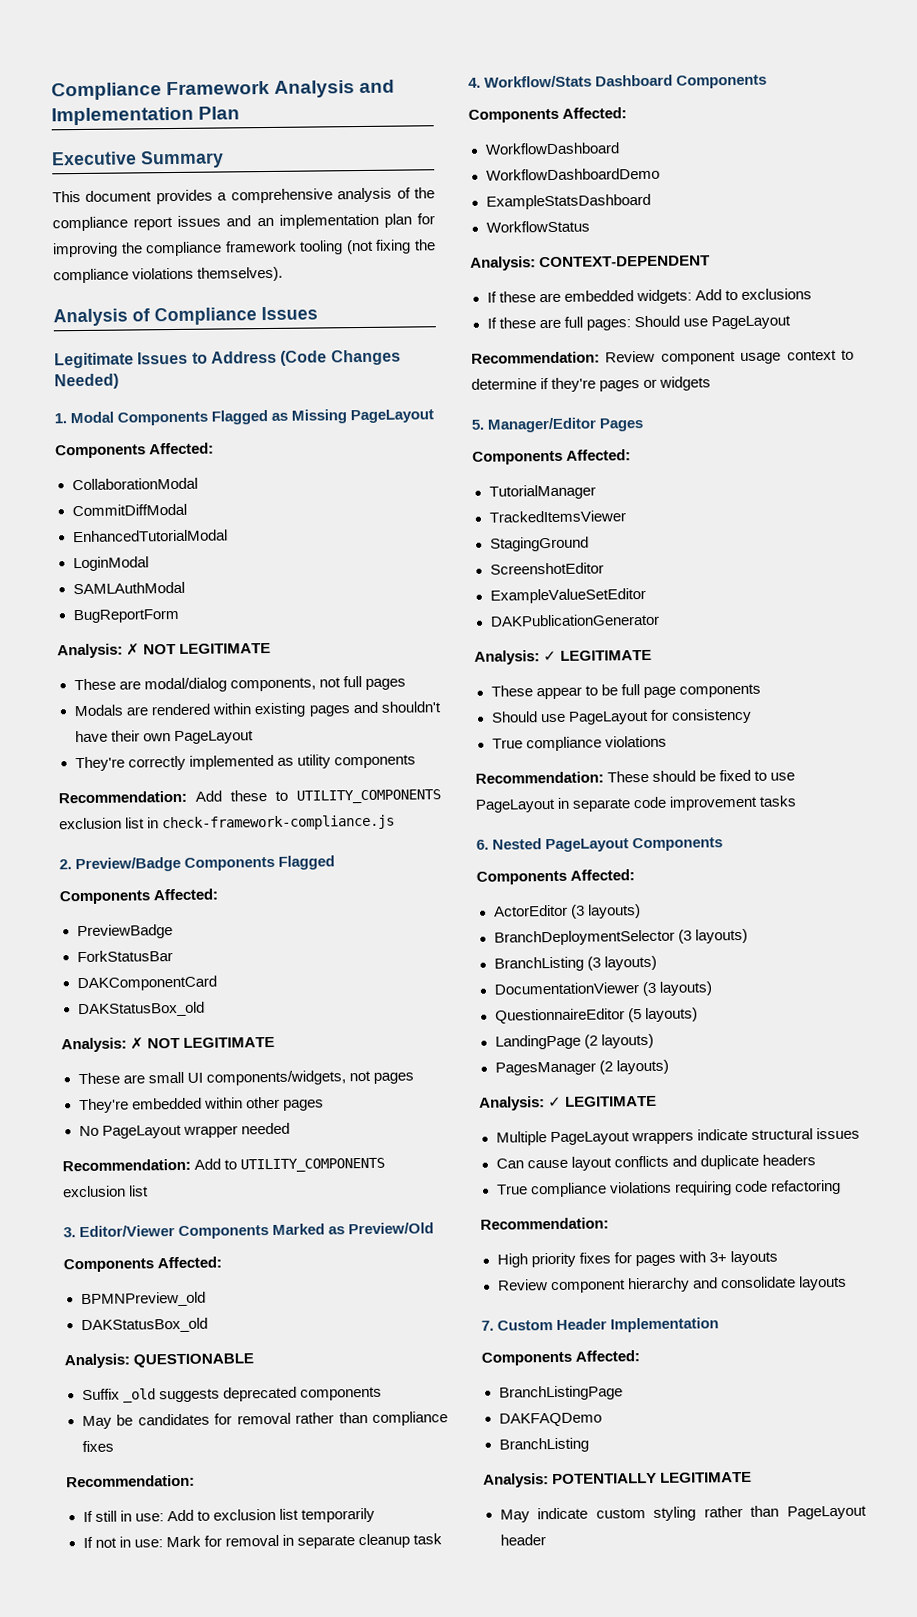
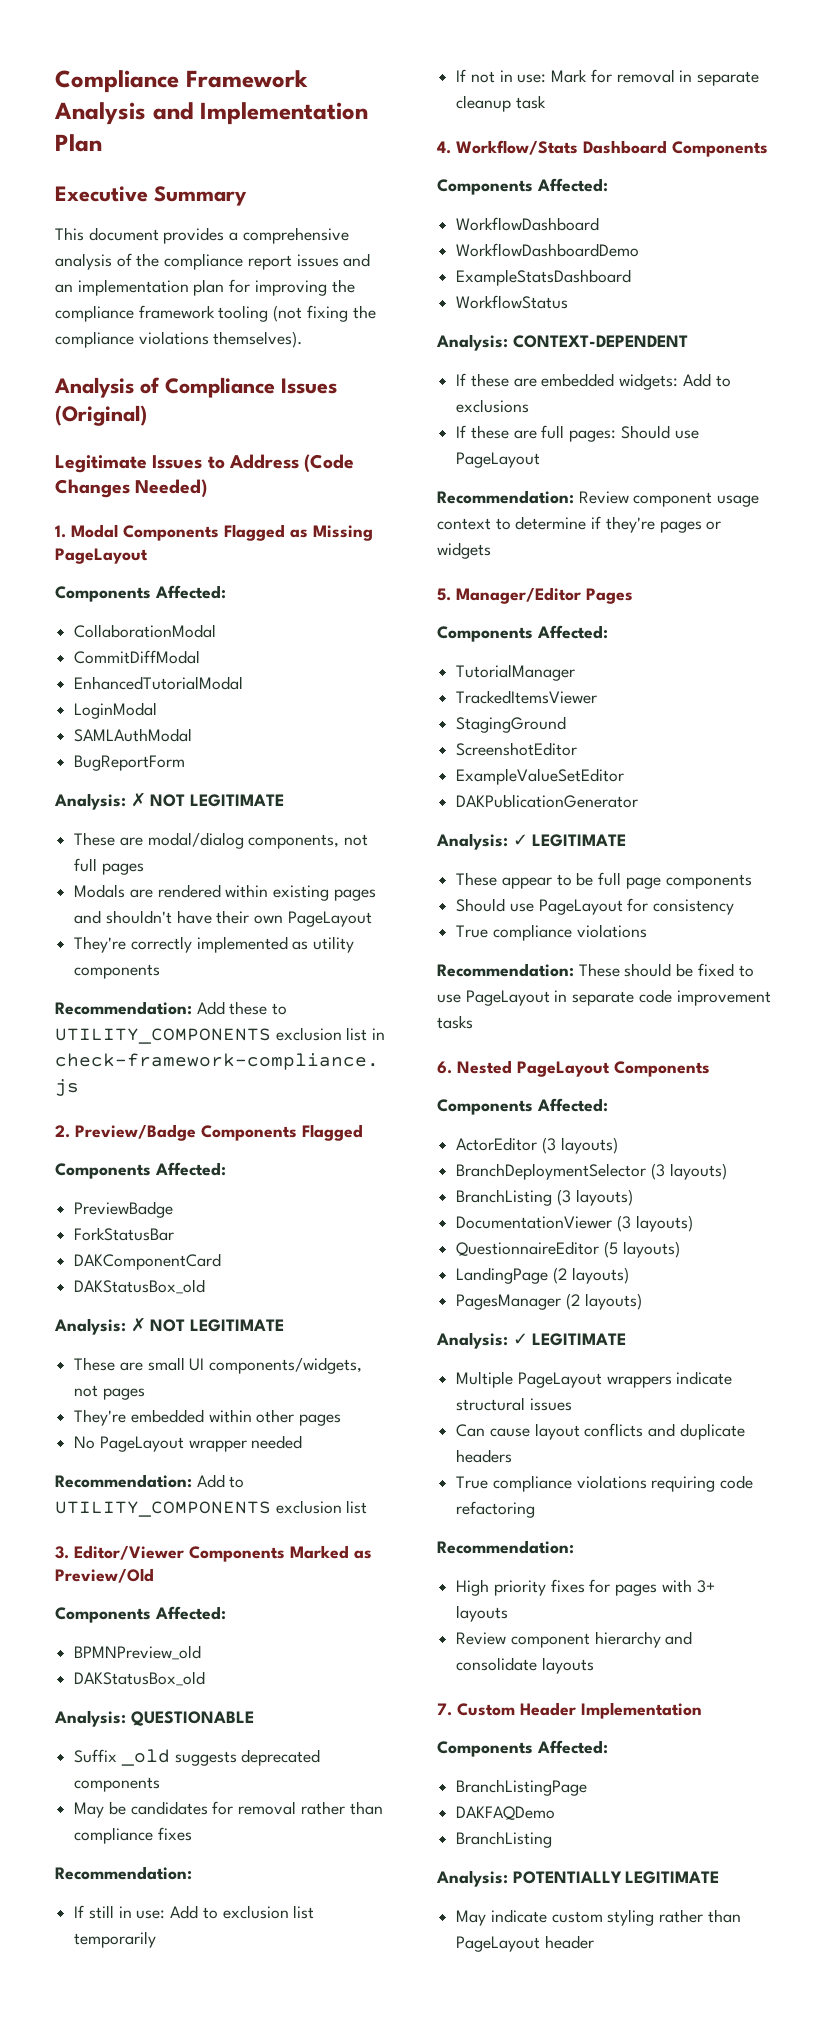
- Analysis of Compliance Issues
+ Analysis of Compliance Issues (Original)

